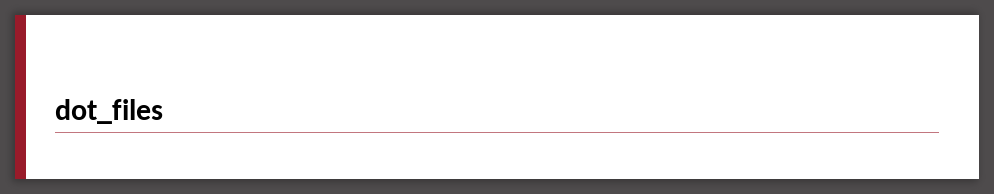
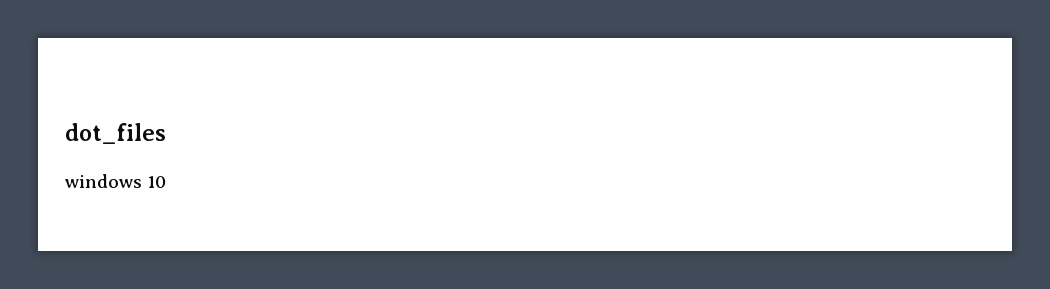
+ windows 10

